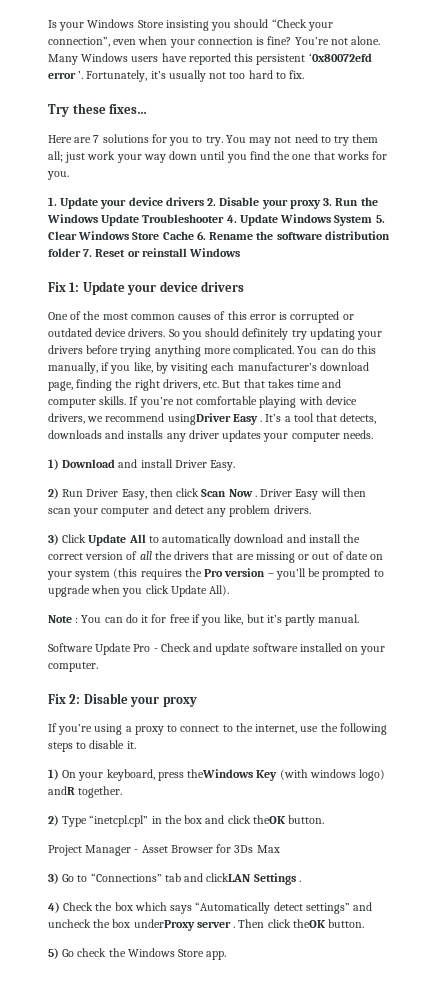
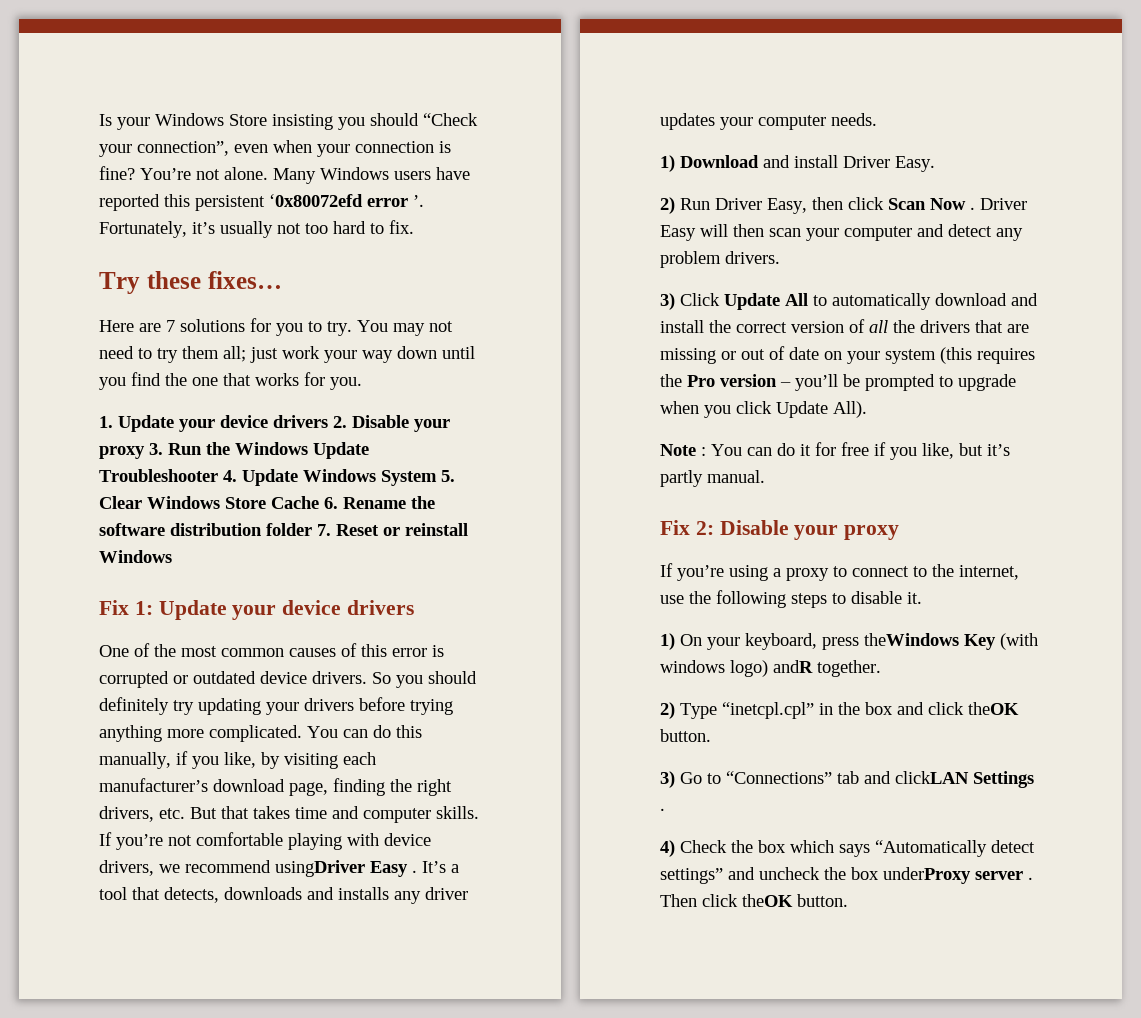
- Software Update Pro - Check and update software installed on your computer.
- Project Manager - Asset Browser for 3Ds Max
- 5) Go check the Windows Store app.

